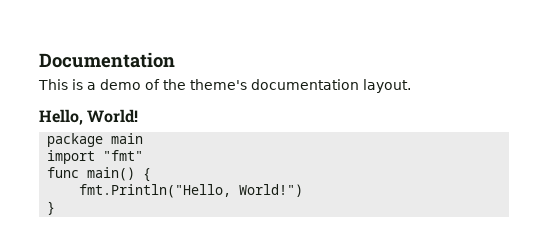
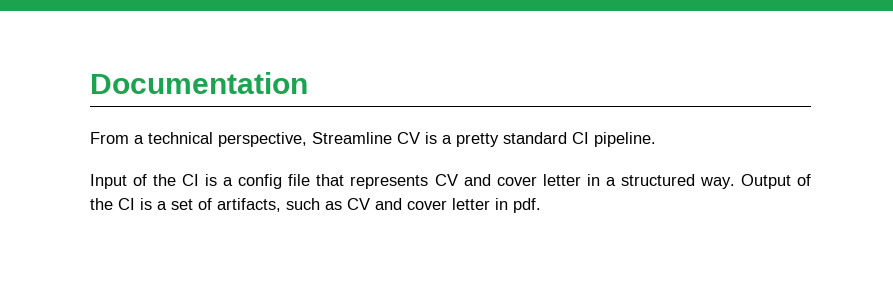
- This is a demo of the theme's documentation layout.
- Hello, World!
- package main
- import "fmt"
- func main() {
- fmt.Println("Hello, World!")
- }
+ From a technical perspective, Streamline CV is a pretty standard CI pipeline.
+ Input of the CI is a config file that represents CV and cover letter in a structured way. Output of the CI is a set of artifacts, such as CV and cover letter in pdf.

